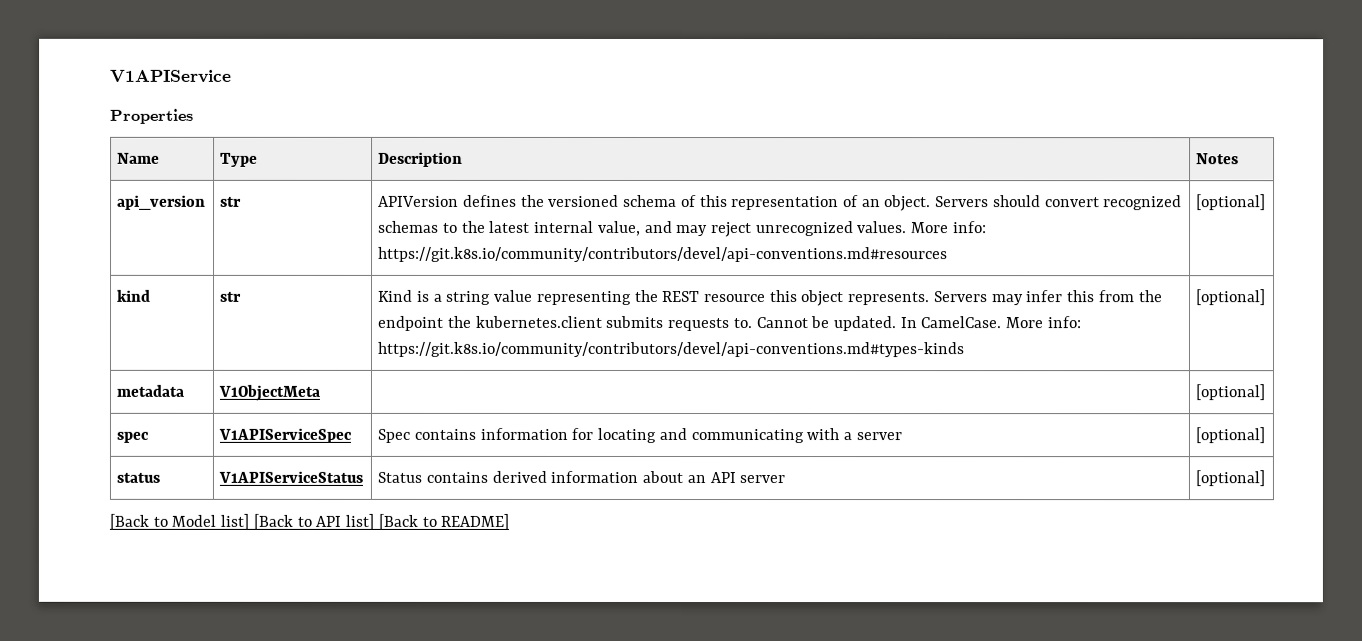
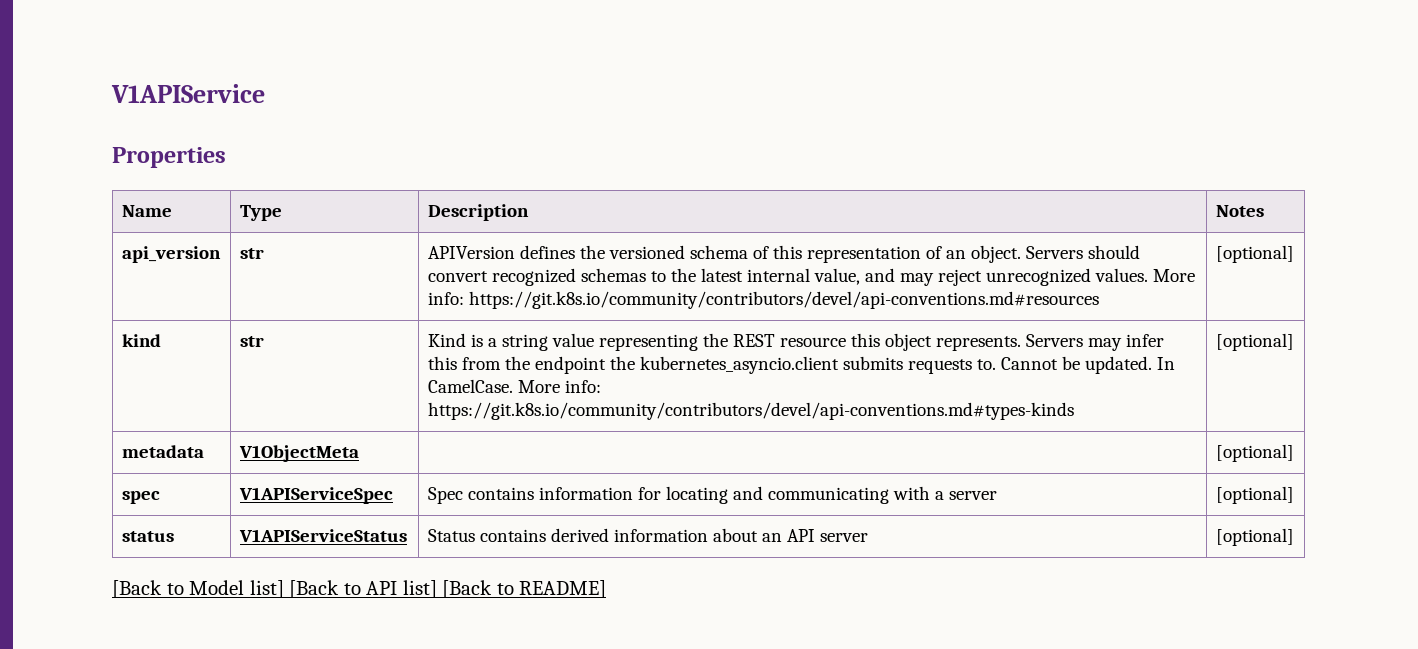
- kind | str | Kind is a string value representing the REST resource this object represents. Servers may infer this from the endpoint the kubernetes.client submits requests to. Cannot be updated. In CamelCase. More info: https://git.k8s.io/community/contributors/devel/api-conventions.md#types-kinds | [optional]
+ kind | str | Kind is a string value representing the REST resource this object represents. Servers may infer this from the endpoint the kubernetes_asyncio.client submits requests to. Cannot be updated. In CamelCase. More info: https://git.k8s.io/community/contributors/devel/api-conventions.md#types-kinds | [optional]

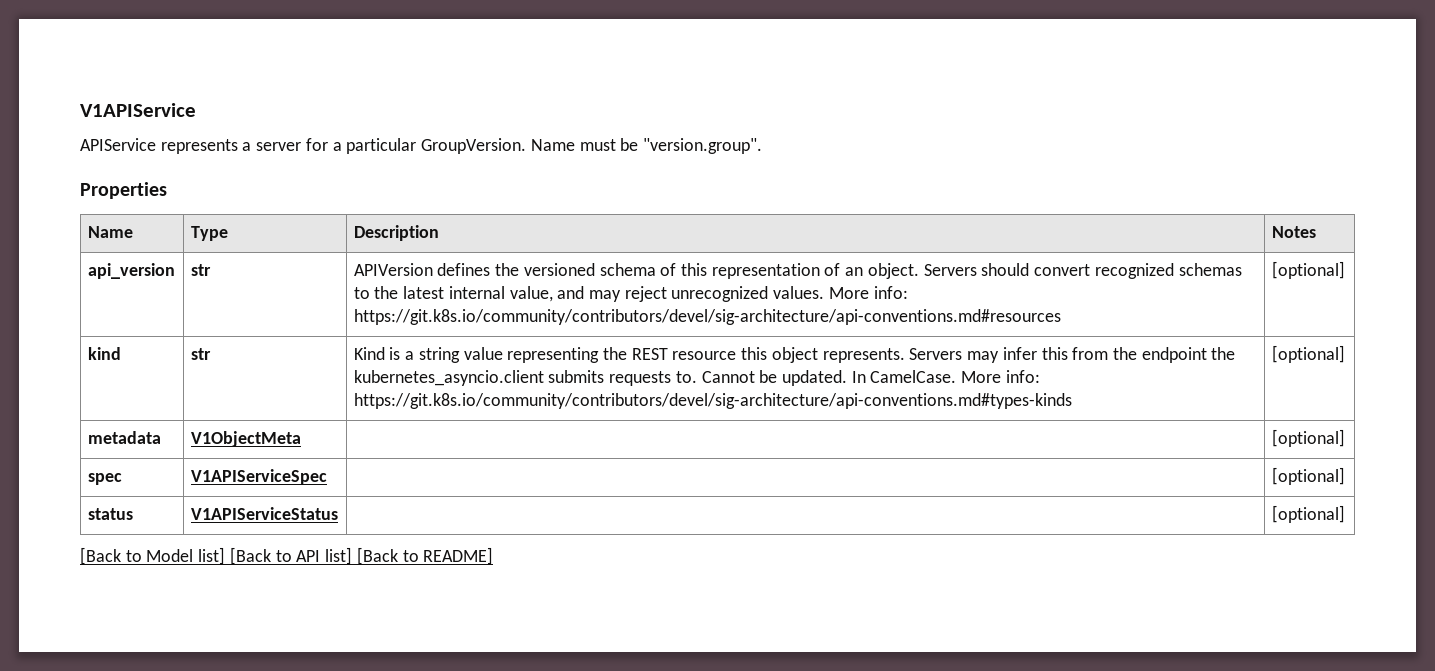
+ APIService represents a server for a particular GroupVersion. Name must be "version.group".
- api_version | str | APIVersion defines the versioned schema of this representation of an object. Servers should convert recognized schemas to the latest internal value, and may reject unrecognized values. More info: https://git.k8s.io/community/contributors/devel/api-conventions.md#resources | [optional]
+ api_version | str | APIVersion defines the versioned schema of this representation of an object. Servers should convert recognized schemas to the latest internal value, and may reject unrecognized values. More info: https://git.k8s.io/community/contributors/devel/sig-architecture/api-conventions.md#resources | [optional]
- kind | str | Kind is a string value representing the REST resource this object represents. Servers may infer this from the endpoint the kubernetes_asyncio.client submits requests to. Cannot be updated. In CamelCase. More info: https://git.k8s.io/community/contributors/devel/api-conventions.md#types-kinds | [optional]
+ kind | str | Kind is a string value representing the REST resource this object represents. Servers may infer this from the endpoint the kubernetes_asyncio.client submits requests to. Cannot be updated. In CamelCase. More info: https://git.k8s.io/community/contributors/devel/sig-architecture/api-conventions.md#types-kinds | [optional]
- spec | V1APIServiceSpec | Spec contains information for locating and communicating with a server | [optional]
- status | V1APIServiceStatus | Status contains derived information about an API server | [optional]
+ spec | V1APIServiceSpec | | [optional]
+ status | V1APIServiceStatus | | [optional]

